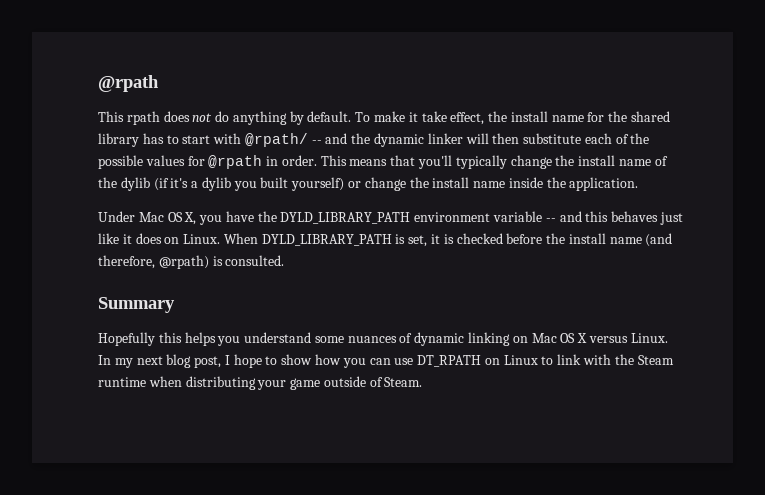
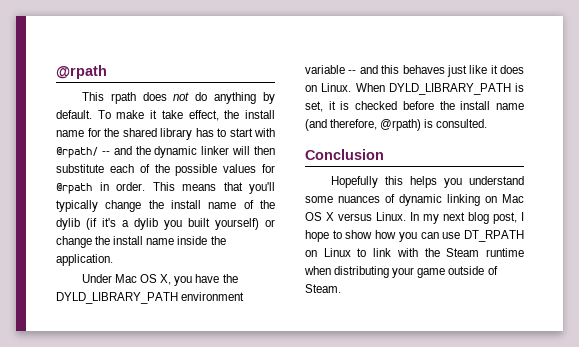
- Summary
+ Conclusion

